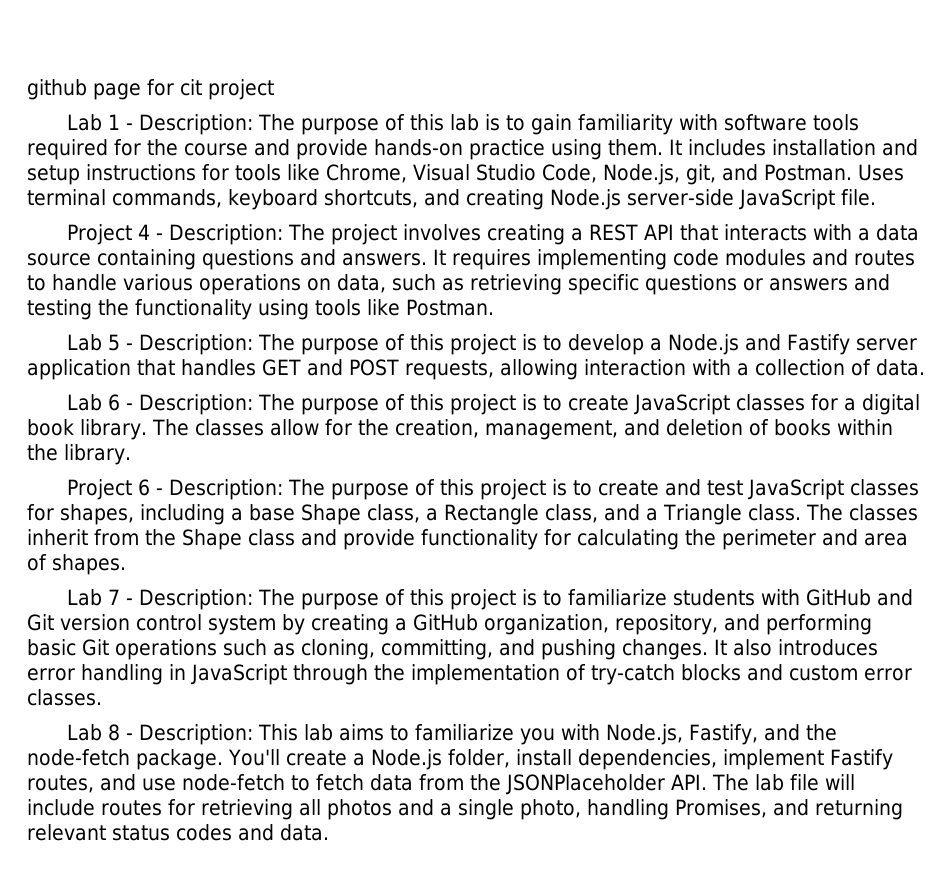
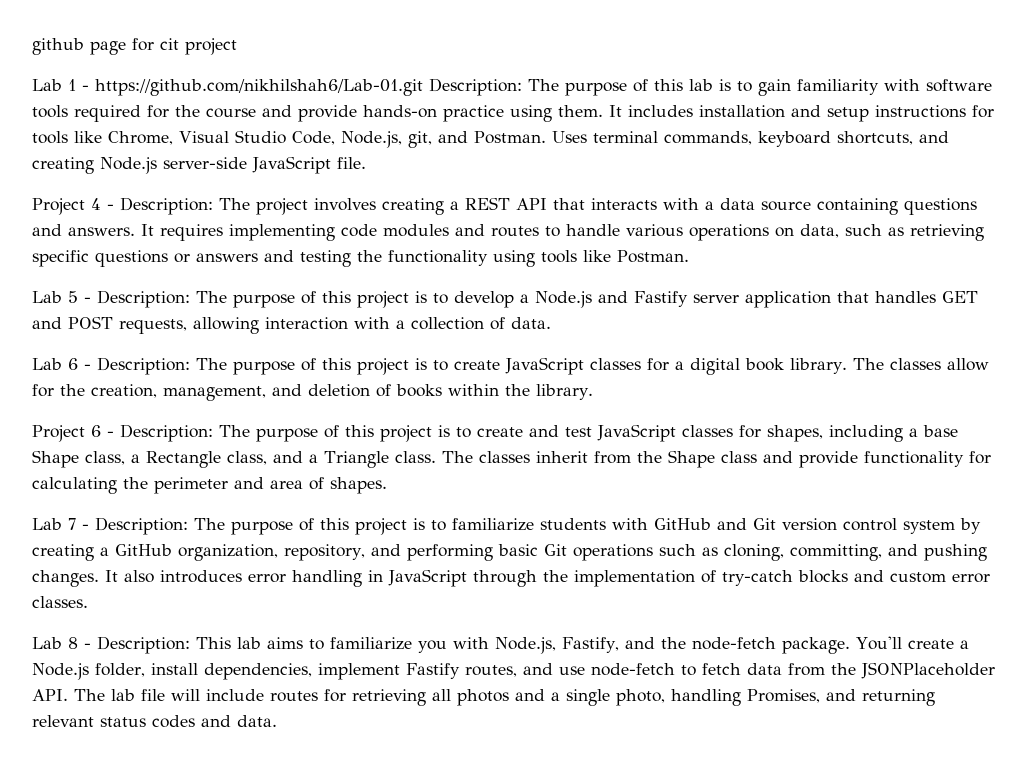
- Lab 1 - Description: The purpose of this lab is to gain familiarity with software tools required for the course and provide hands-on practice using them.
+ Lab 1 - https://github.com/nikhilshah6/Lab-01.git Description: The purpose of this lab is to gain familiarity with software tools required for the course and provide hands-on practice using them.

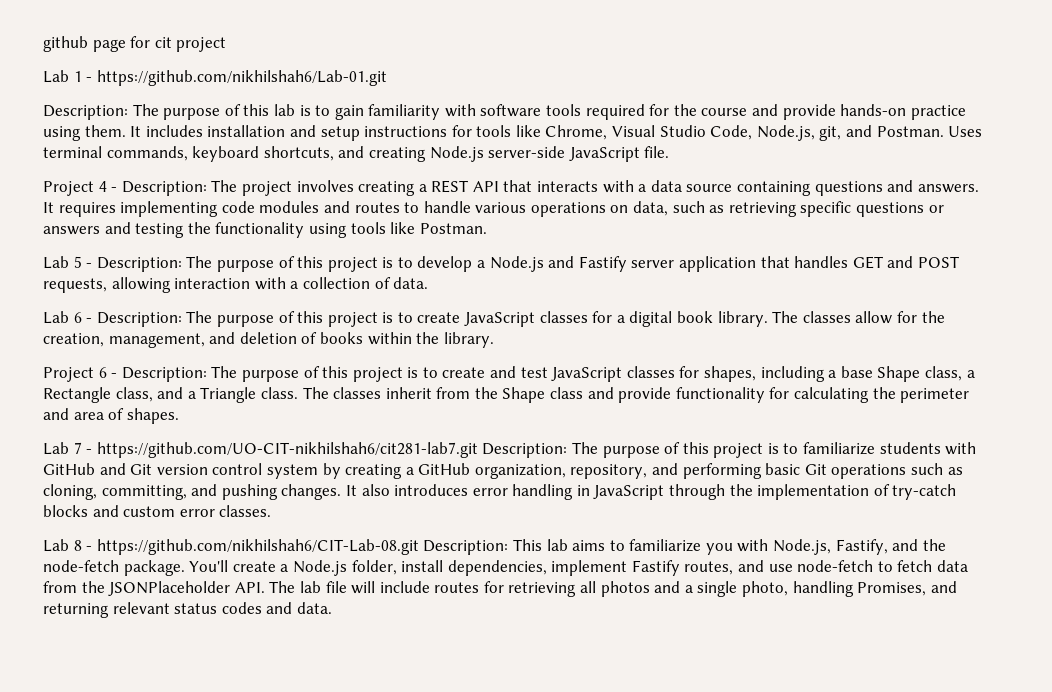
- Lab 1 - https://github.com/nikhilshah6/Lab-01.git Description: The purpose of this lab is to gain familiarity with software tools required for the course and provide hands-on practice using them.
+ Lab 1 - https://github.com/nikhilshah6/Lab-01.git
+ Description: The purpose of this lab is to gain familiarity with software tools required for the course and provide hands-on practice using them.
- Lab 7 - Description: The purpose of this project is to familiarize students with GitHub and Git version control system by creating a GitHub organization, repository, and performing basic Git operations such as cloning, committing, and pushing changes.
+ Lab 7 - https://github.com/UO-CIT-nikhilshah6/cit281-lab7.git Description: The purpose of this project is to familiarize students with GitHub and Git version control system by creating a GitHub organization, repository, and performing basic Git operations such as cloning, committing, and pushing changes.
- Lab 8 - Description: This lab aims to familiarize you with Node.js, Fastify, and the node-fetch package.
+ Lab 8 - https://github.com/nikhilshah6/CIT-Lab-08.git Description: This lab aims to familiarize you with Node.js, Fastify, and the node-fetch package.

